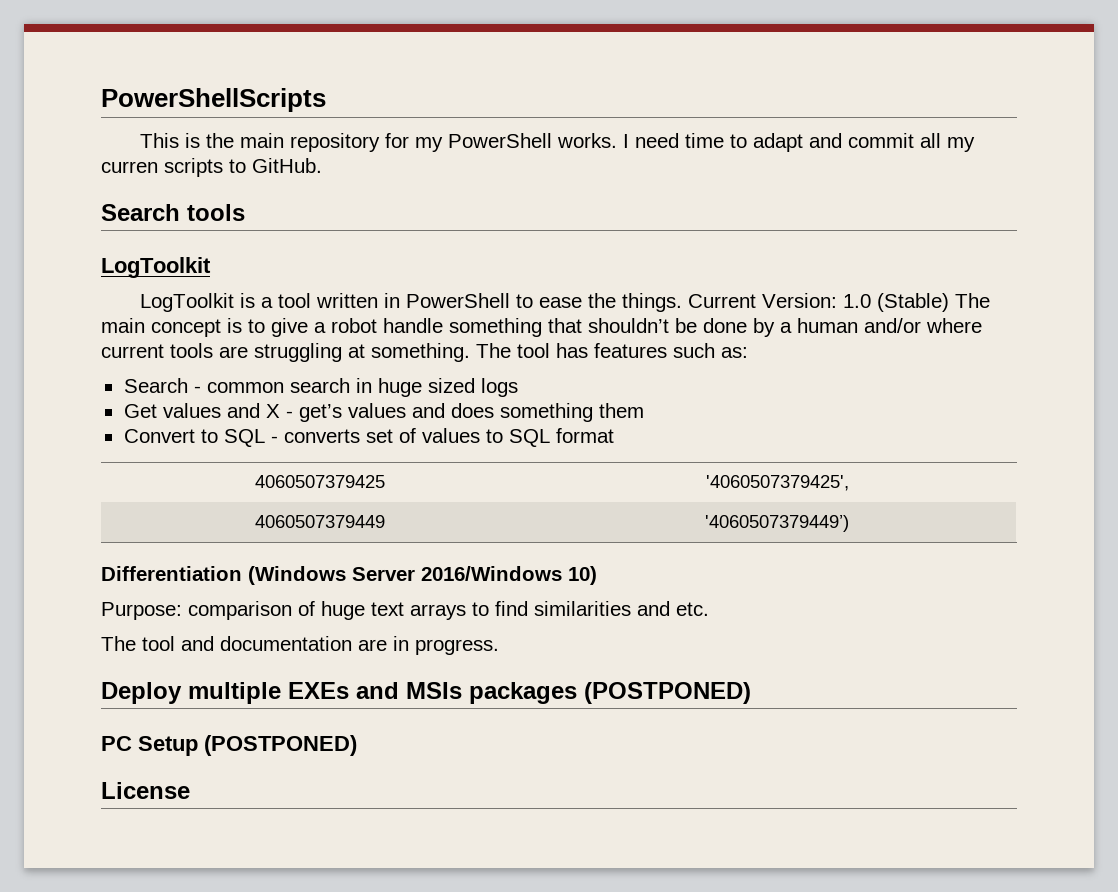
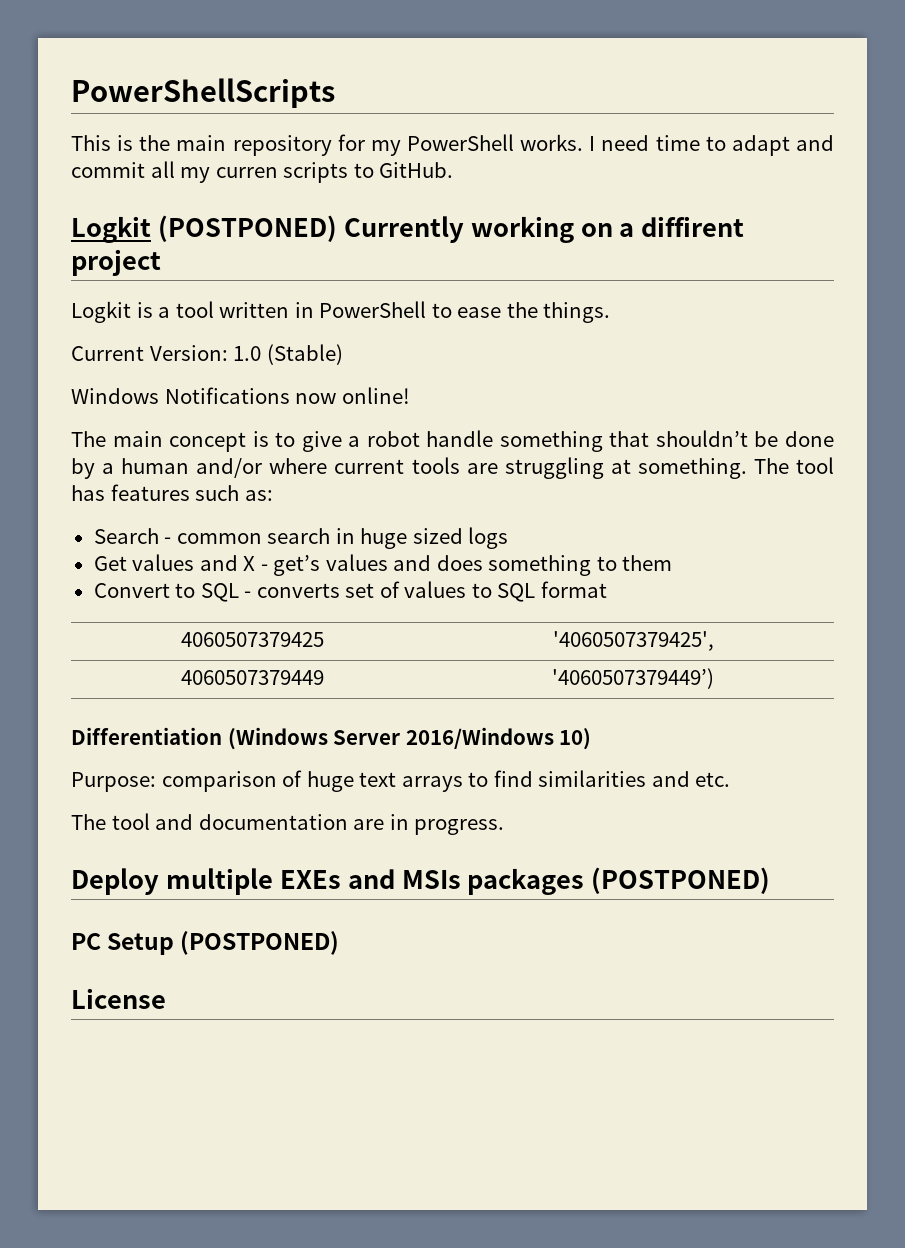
- Search tools
- LogToolkit
- LogToolkit is a tool written in PowerShell to ease the things. Current Version: 1.0 (Stable) The main concept is to give a robot handle something that shouldn’t be done by a human and/or where current tools are struggling at something.
+ Logkit (POSTPONED) Currently working on a diffirent project
+ Logkit is a tool written in PowerShell to ease the things.
+ Current Version: 1.0 (Stable)
+ Windows Notifications now online!
+ The main concept is to give a robot handle something that shouldn’t be done by a human and/or where current tools are struggling at something.
- Get values and X - get’s values and does something them
+ Get values and X - get’s values and does something to them

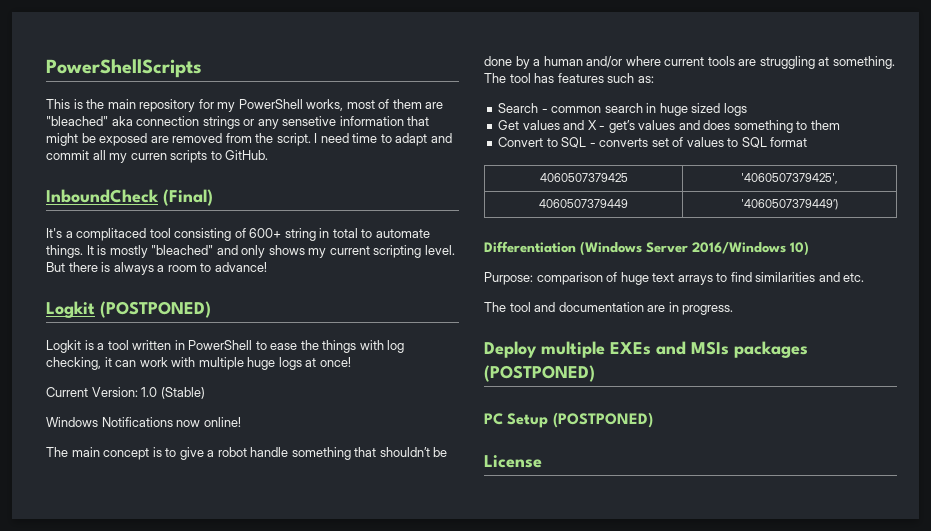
- This is the main repository for my PowerShell works.
+ This is the main repository for my PowerShell works, most of them are "bleached" aka connection strings or any sensetive information that might be exposed are removed from the script.
- Logkit (POSTPONED) Currently working on a diffirent project
+ InboundCheck (Final)
+ It's a complitaced tool consisting of 600+ string in total to automate things. It is mostly "bleached" and only shows my current scripting level. But there is always a room to advance!
+ Logkit (POSTPONED)
- Logkit is a tool written in PowerShell to ease the things.
+ Logkit is a tool written in PowerShell to ease the things with log checking, it can work with multiple huge logs at once!

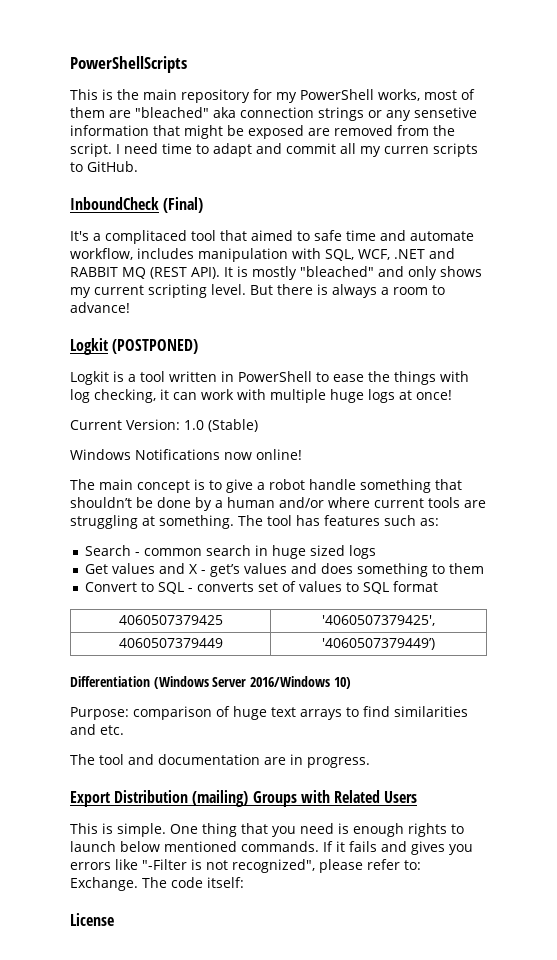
- It's a complitaced tool consisting of 600+ string in total to automate things.
+ It's a complitaced tool that aimed to safe time and automate workflow, includes manipulation with SQL, WCF, .NET and RABBIT MQ (REST API).
- Deploy multiple EXEs and MSIs packages (POSTPONED)
- PC Setup (POSTPONED)
+ Export Distribution (mailing) Groups with Related Users
+ This is simple. One thing that you need is enough rights to launch below mentioned commands. If it fails and gives you errors like "-Filter is not recognized", please refer to: Exchange. The code itself:

